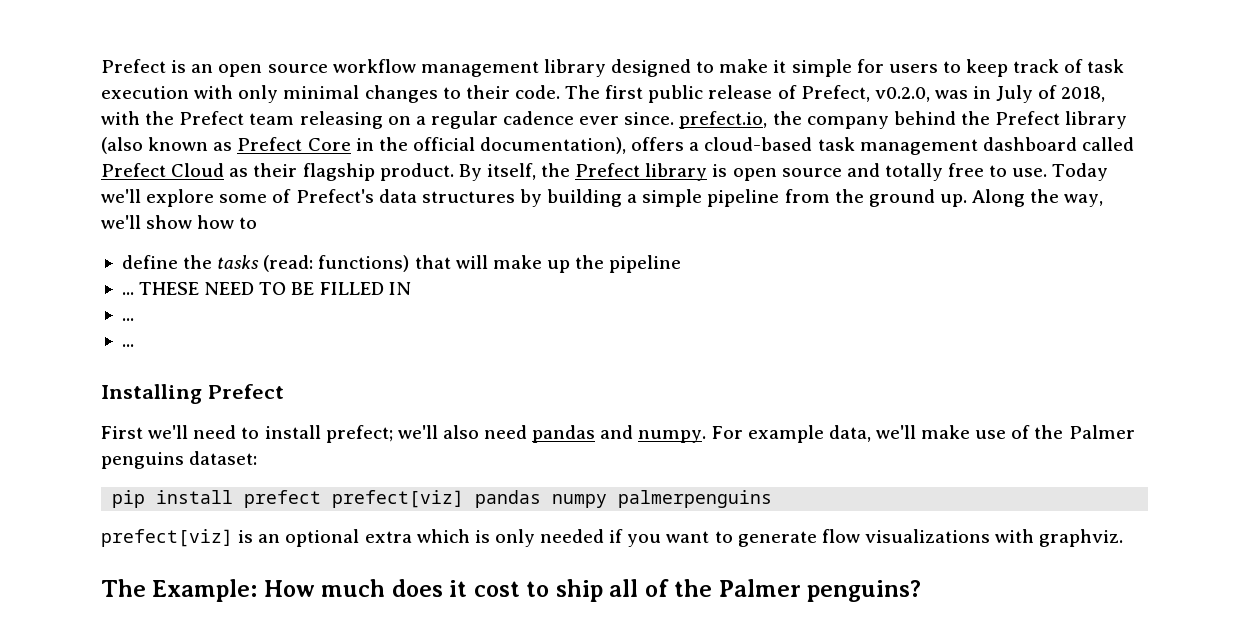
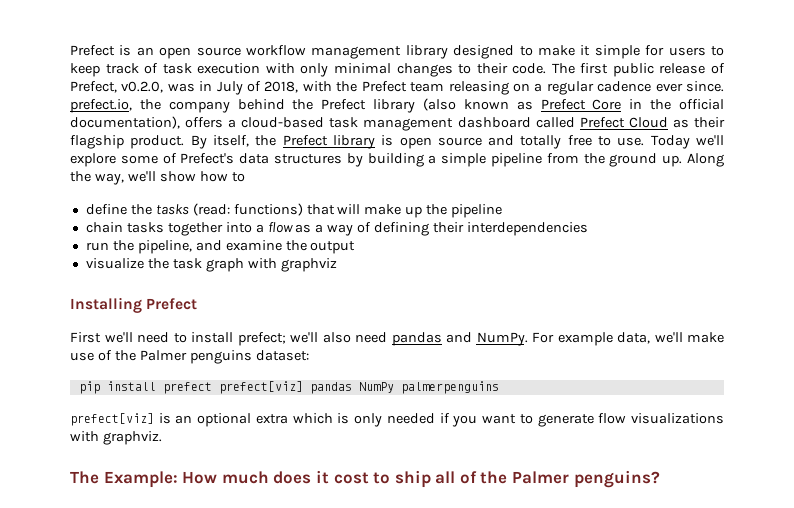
- ... THESE NEED TO BE FILLED IN
- ...
- ...
+ chain tasks together into a flow as a way of defining their interdependencies
+ run the pipeline, and examine the output
+ visualize the task graph with graphviz
- First we'll need to install prefect; we'll also need pandas and numpy.
+ First we'll need to install prefect; we'll also need pandas and NumPy.
- pip install prefect prefect[viz] pandas numpy palmerpenguins
+ pip install prefect prefect[viz] pandas NumPy palmerpenguins

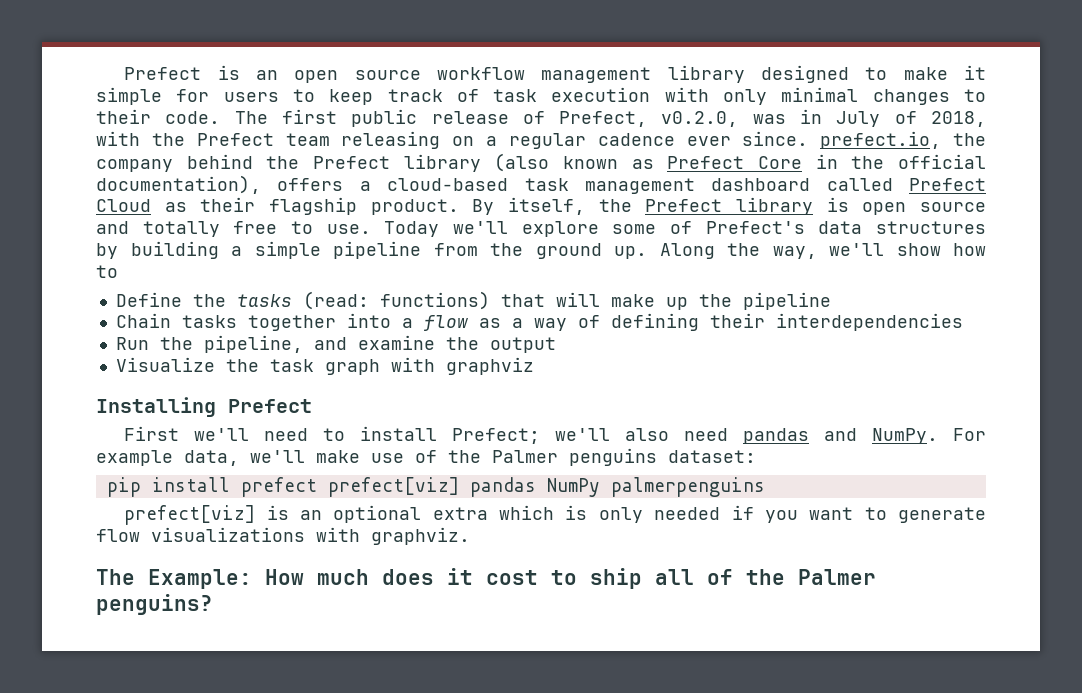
- define the tasks (read: functions) that will make up the pipeline
+ Define the tasks (read: functions) that will make up the pipeline
- chain tasks together into a flow as a way of defining their interdependencies
+ Chain tasks together into a flow as a way of defining their interdependencies
- run the pipeline, and examine the output
+ Run the pipeline, and examine the output
- visualize the task graph with graphviz
+ Visualize the task graph with graphviz
- First we'll need to install prefect; we'll also need pandas and NumPy.
+ First we'll need to install Prefect; we'll also need pandas and NumPy.

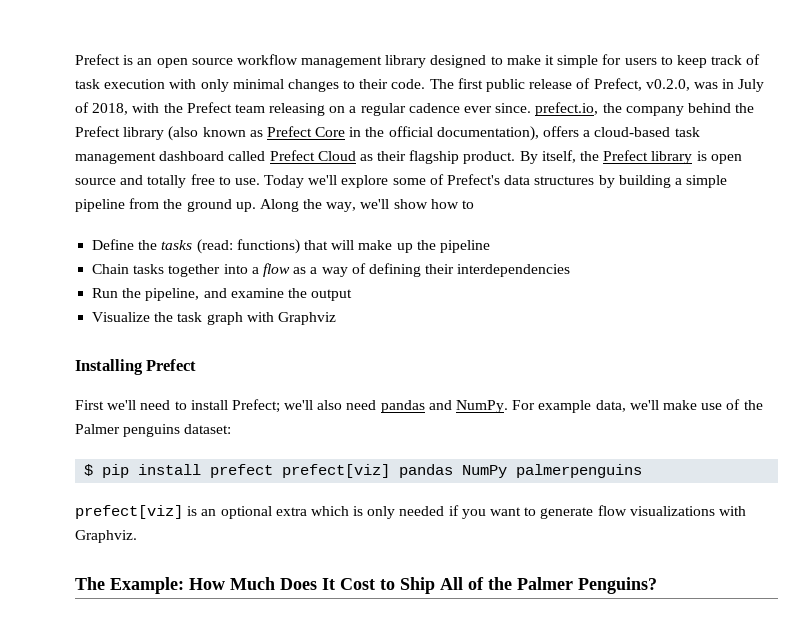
- Visualize the task graph with graphviz
+ Visualize the task graph with Graphviz
- pip install prefect prefect[viz] pandas NumPy palmerpenguins
+ $ pip install prefect prefect[viz] pandas NumPy palmerpenguins
- prefect[viz] is an optional extra which is only needed if you want to generate flow visualizations with graphviz.
+ prefect[viz] is an optional extra which is only needed if you want to generate flow visualizations with Graphviz.
- The Example: How much does it cost to ship all of the Palmer penguins?
+ The Example: How Much Does It Cost to Ship All of the Palmer Penguins?

